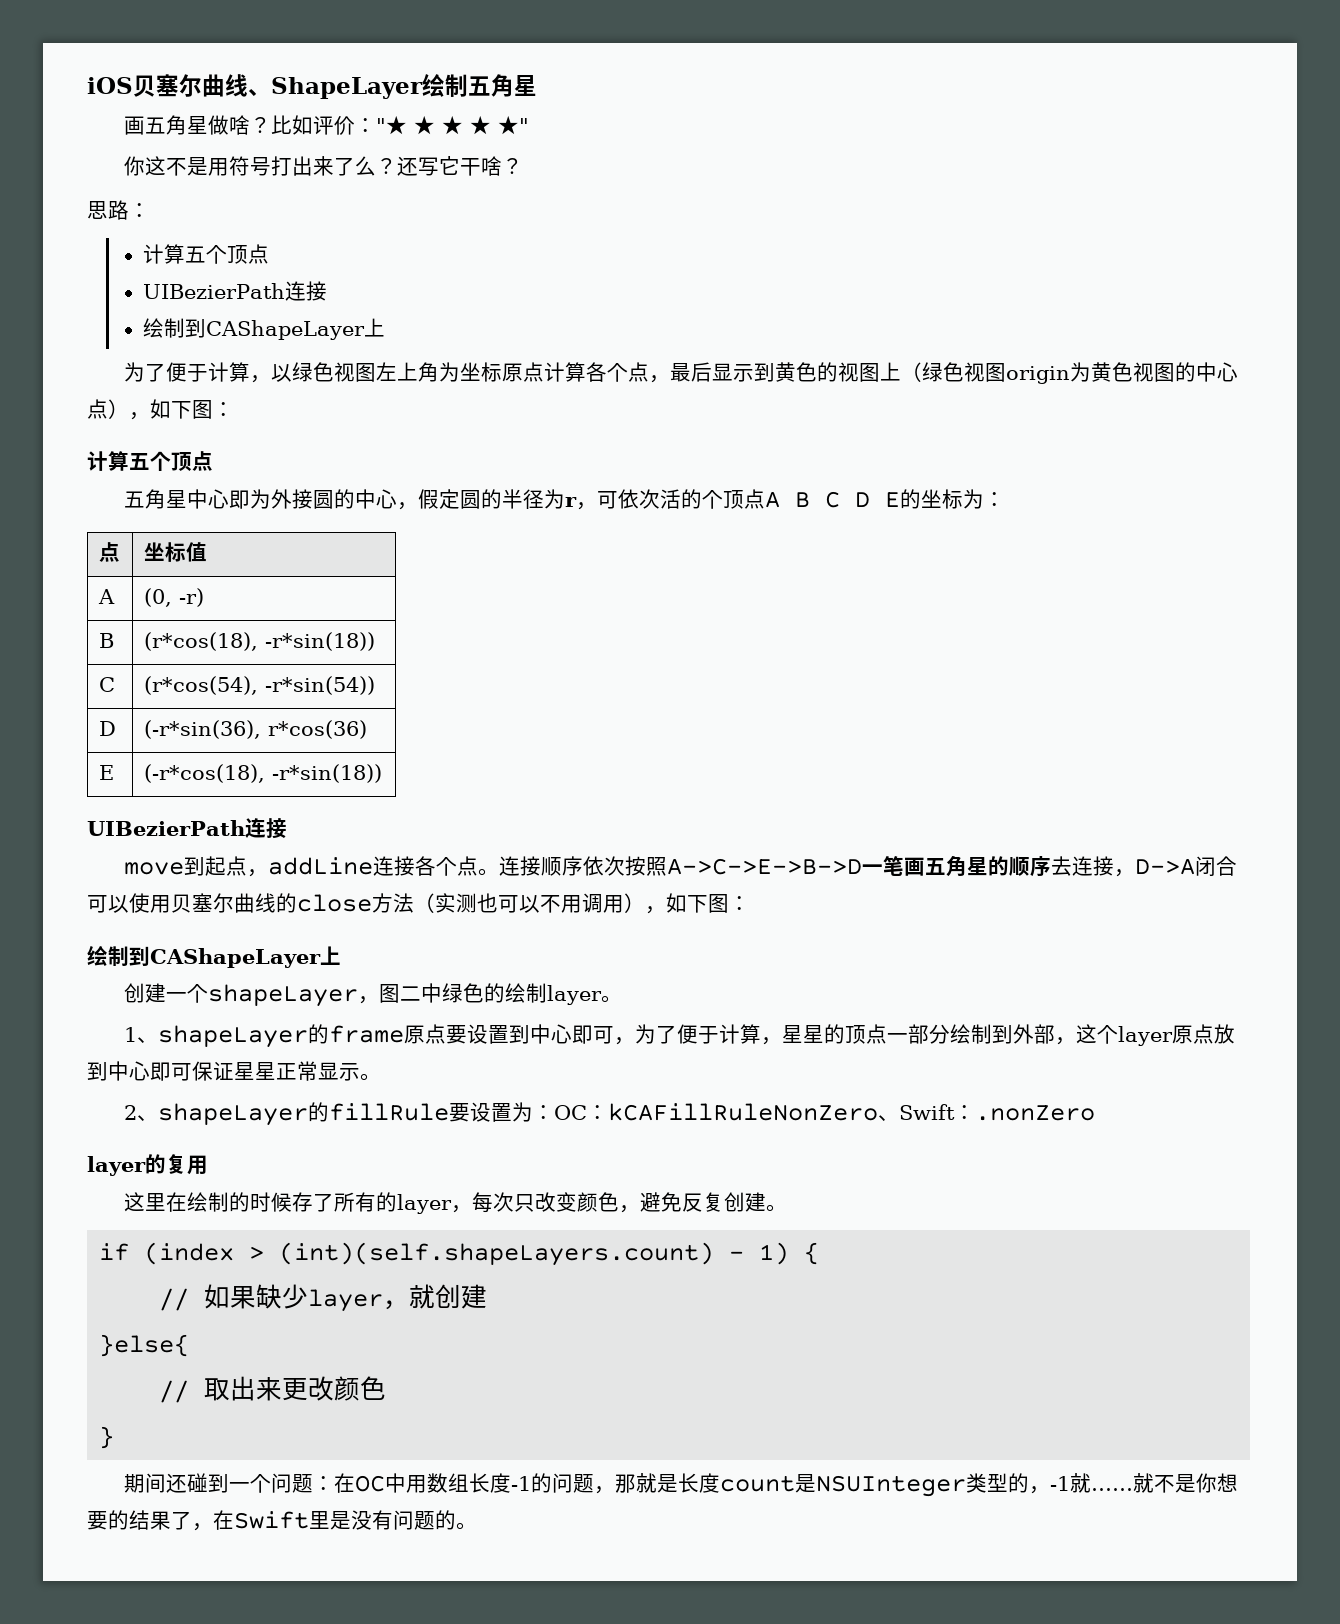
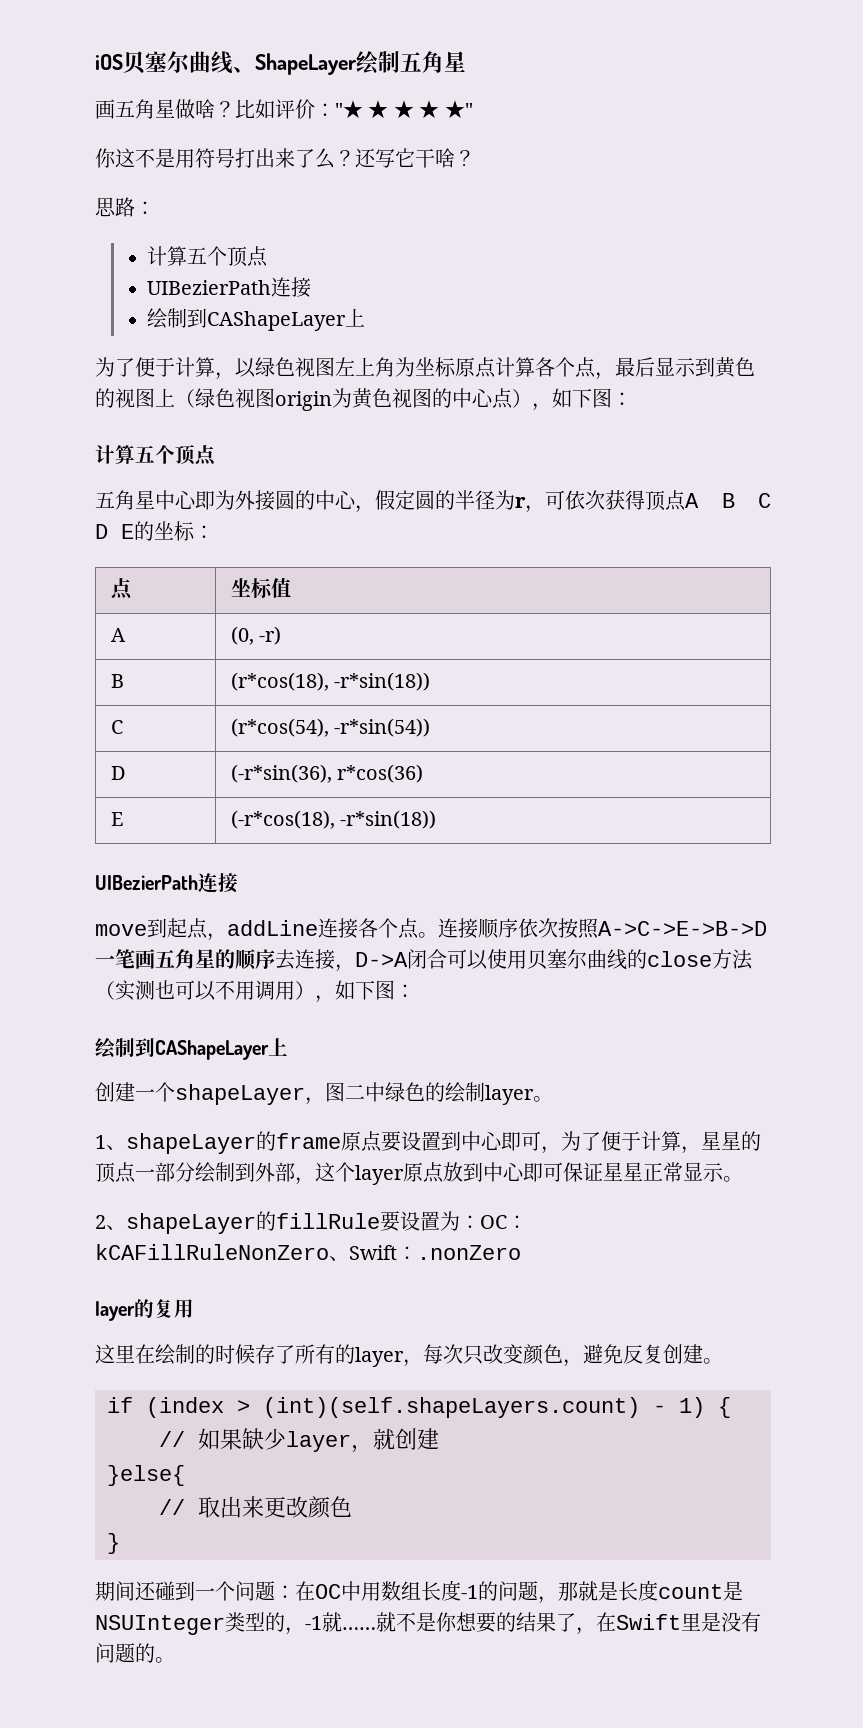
- 五角星中心即为外接圆的中心，假定圆的半径为r，可依次活的个顶点A B C D E的坐标为：
+ 五角星中心即为外接圆的中心，假定圆的半径为r，可依次获得顶点A B C D E的坐标：

